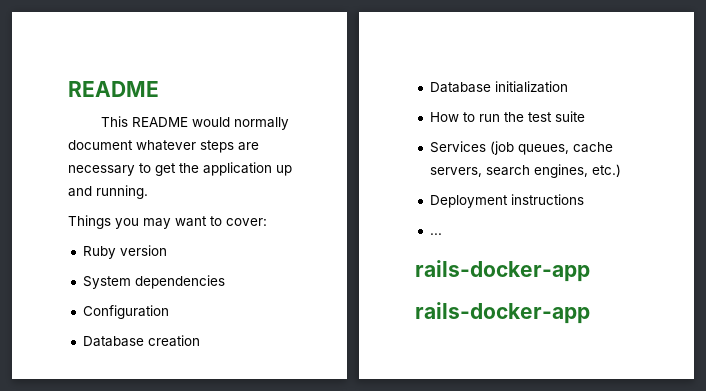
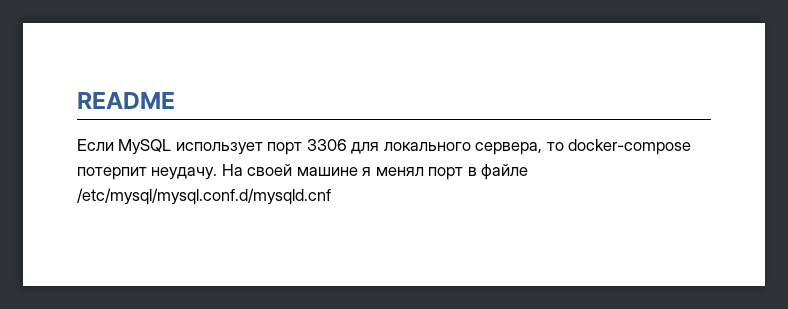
- This README would normally document whatever steps are necessary to get the application up and running.
- Things you may want to cover:
- Ruby version
- System dependencies
- Configuration
- Database creation
- Database initialization
- How to run the test suite
- Services (job queues, cache servers, search engines, etc.)
- Deployment instructions
- ...
- rails-docker-app
- rails-docker-app
+ Если MySQL использует порт 3306 для локального сервера, то docker-compose потерпит неудачу. На своей машине я менял порт в файле /etc/mysql/mysql.conf.d/mysqld.cnf

